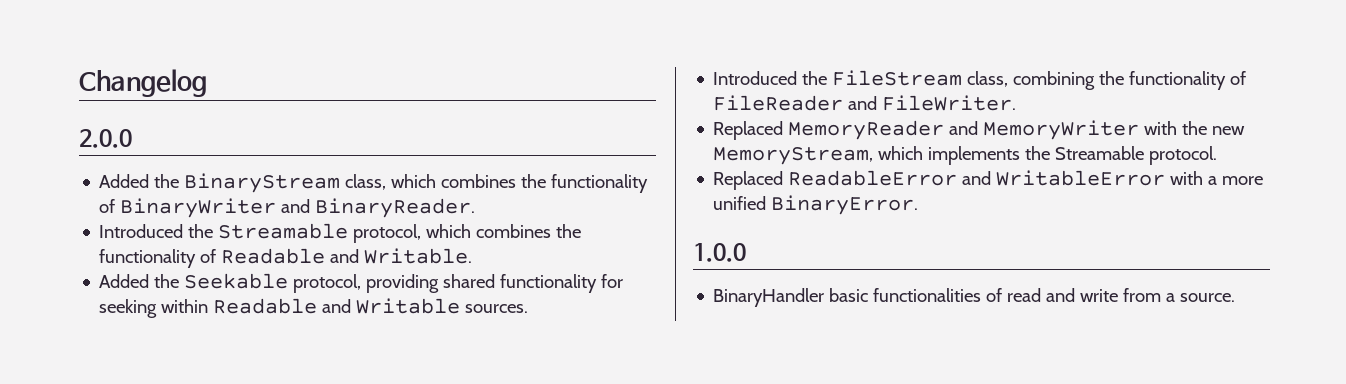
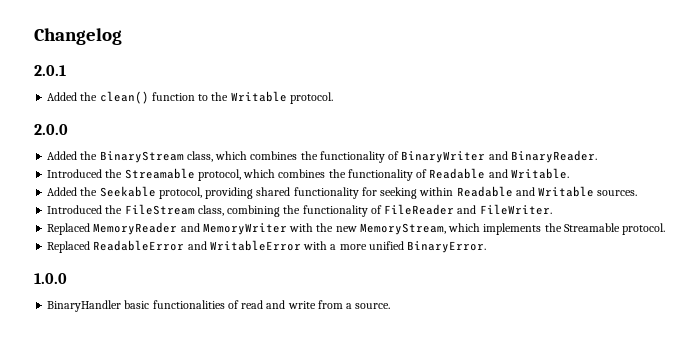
+ 2.0.1
+ Added the clean() function to the Writable protocol.

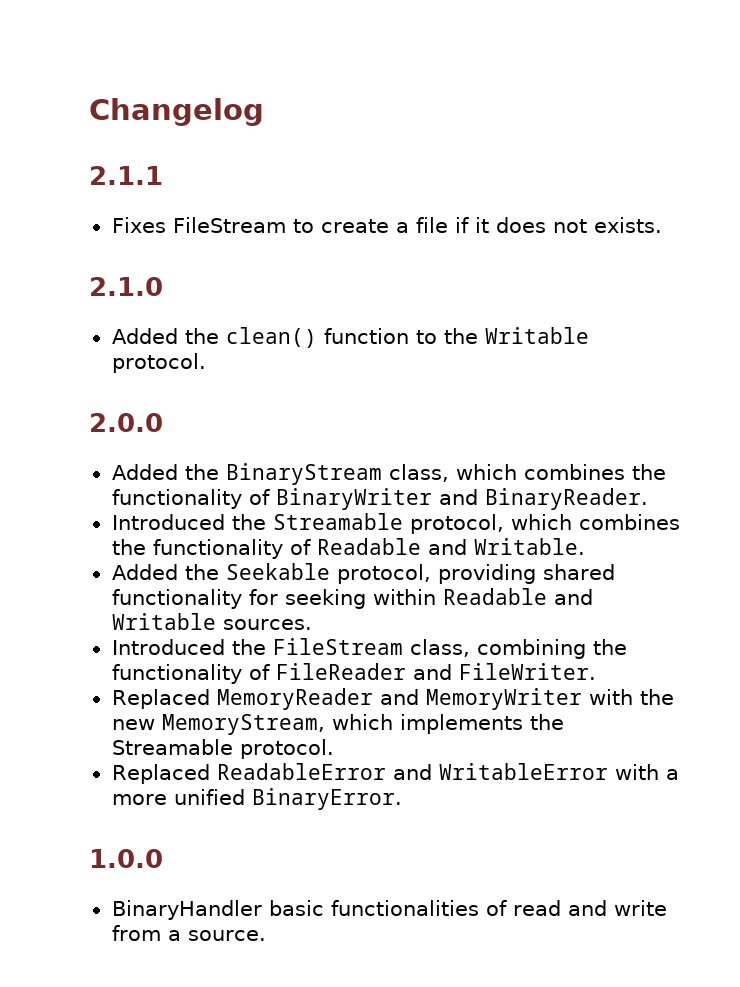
- 2.0.1
+ 2.1.1
+ Fixes FileStream to create a file if it does not exists.
+ 2.1.0

